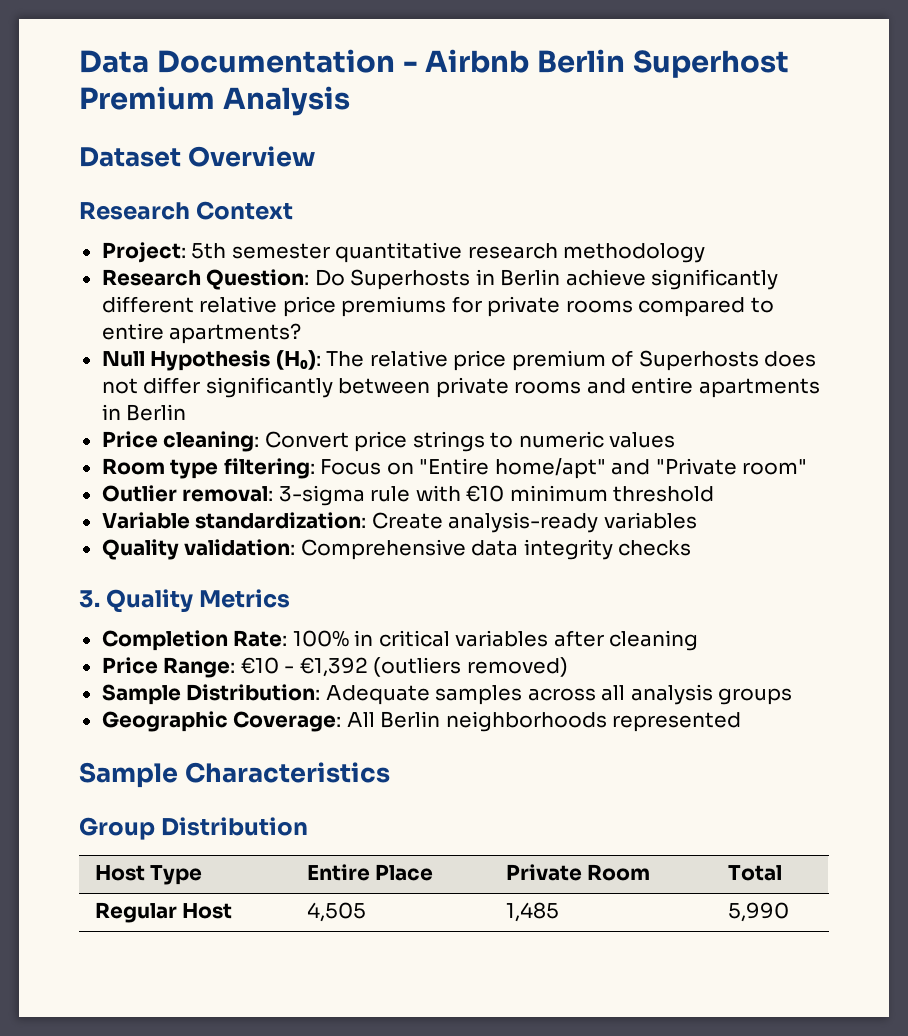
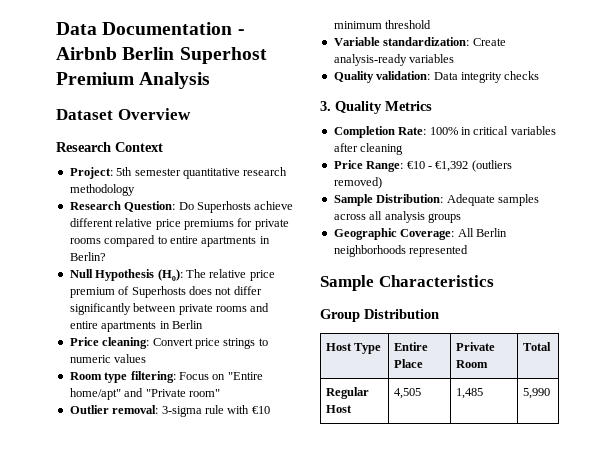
- Research Question: Do Superhosts in Berlin achieve significantly different relative price premiums for private rooms compared to entire apartments?
+ Research Question: Do Superhosts achieve different relative price premiums for private rooms compared to entire apartments in Berlin?
- Quality validation: Comprehensive data integrity checks
+ Quality validation: Data integrity checks

